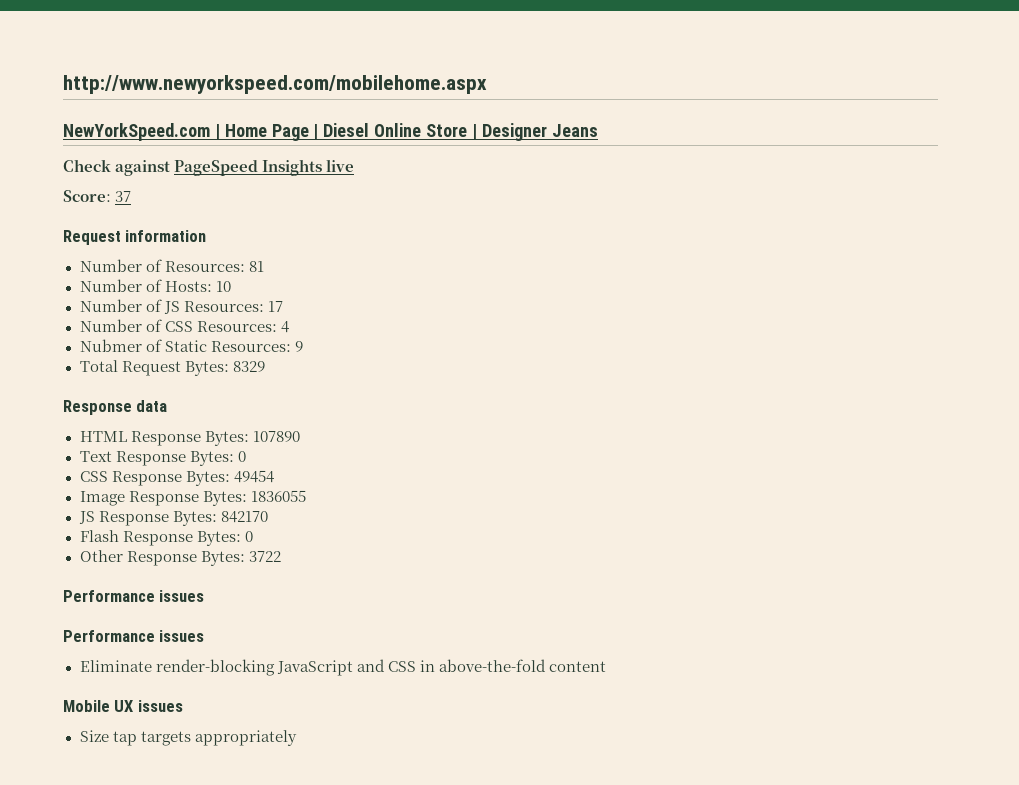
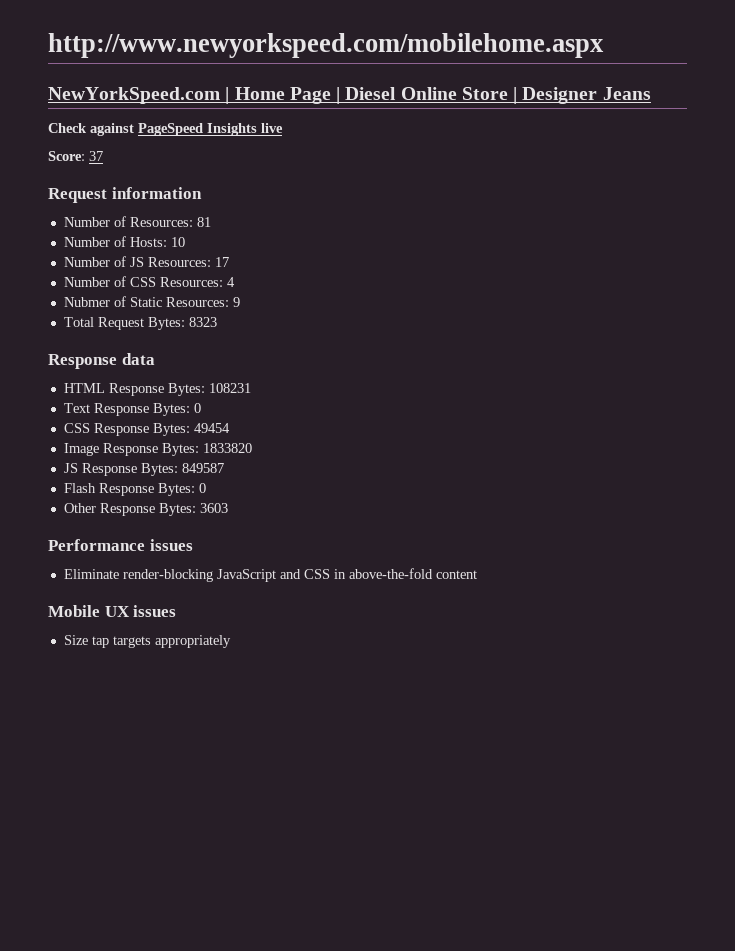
- Total Request Bytes: 8329
+ Total Request Bytes: 8323
- HTML Response Bytes: 107890
+ HTML Response Bytes: 108231
- Image Response Bytes: 1836055
+ Image Response Bytes: 1833820
- JS Response Bytes: 842170
+ JS Response Bytes: 849587
- Other Response Bytes: 3722
- Performance issues
+ Other Response Bytes: 3603

